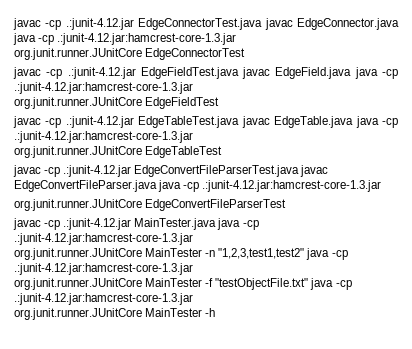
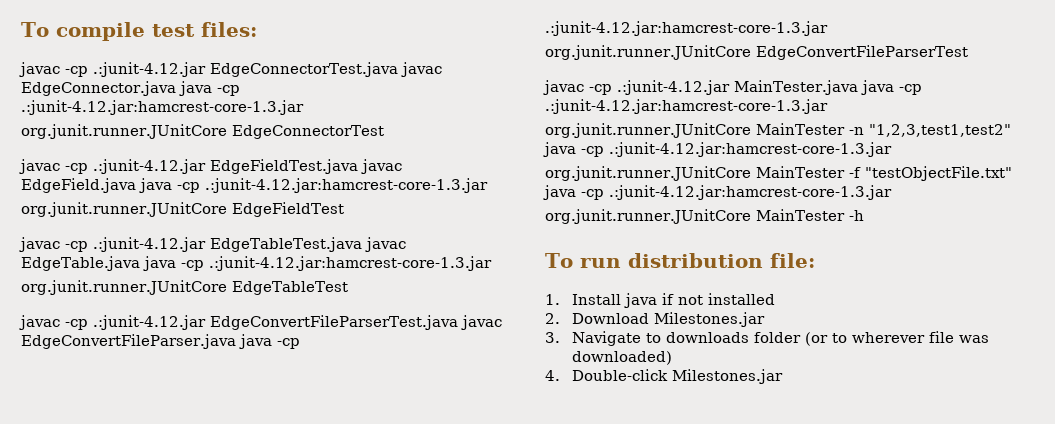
+ To compile test files:
+ To run distribution file:
+ 1. Install java if not installed
+ 2. Download Milestones.jar
+ 3. Navigate to downloads folder (or to wherever file was downloaded)
+ 4. Double-click Milestones.jar

